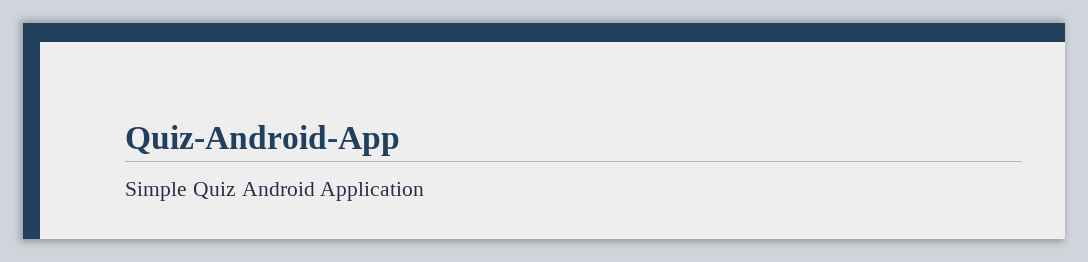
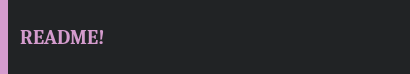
- Quiz-Android-App
- Simple Quiz Android Application
+ README!

